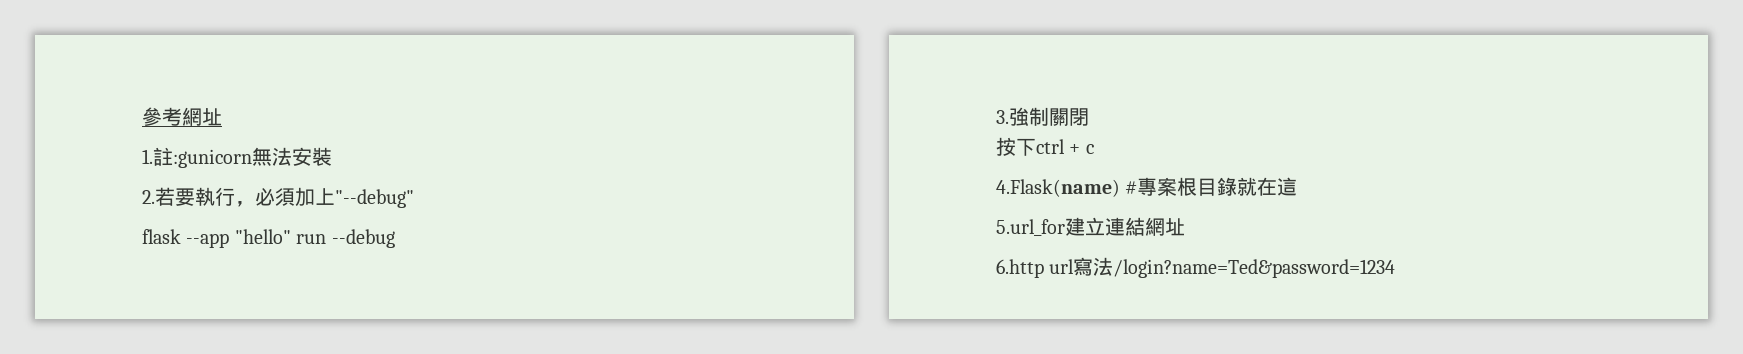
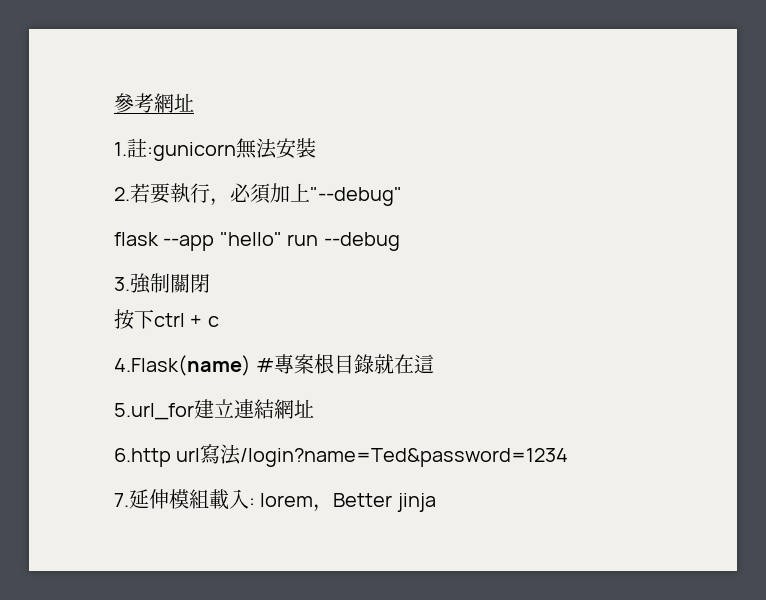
+ 7.延伸模組載入: lorem，Better jinja

